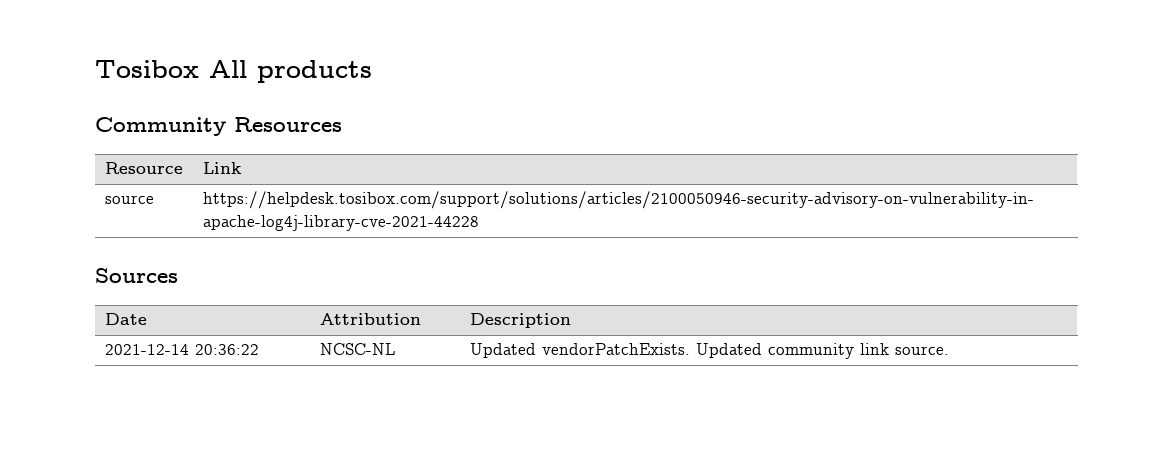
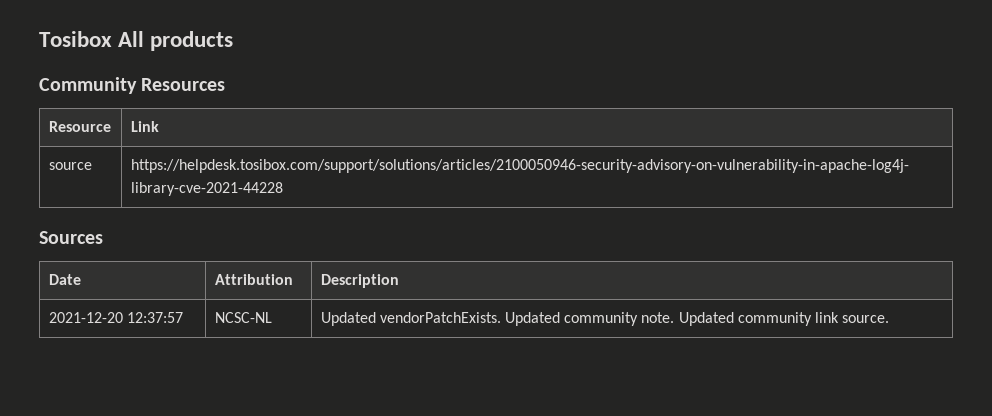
- 2021-12-14 20:36:22 | NCSC-NL | Updated vendorPatchExists. Updated community link source.
+ 2021-12-20 12:37:57 | NCSC-NL | Updated vendorPatchExists. Updated community note. Updated community link source.

